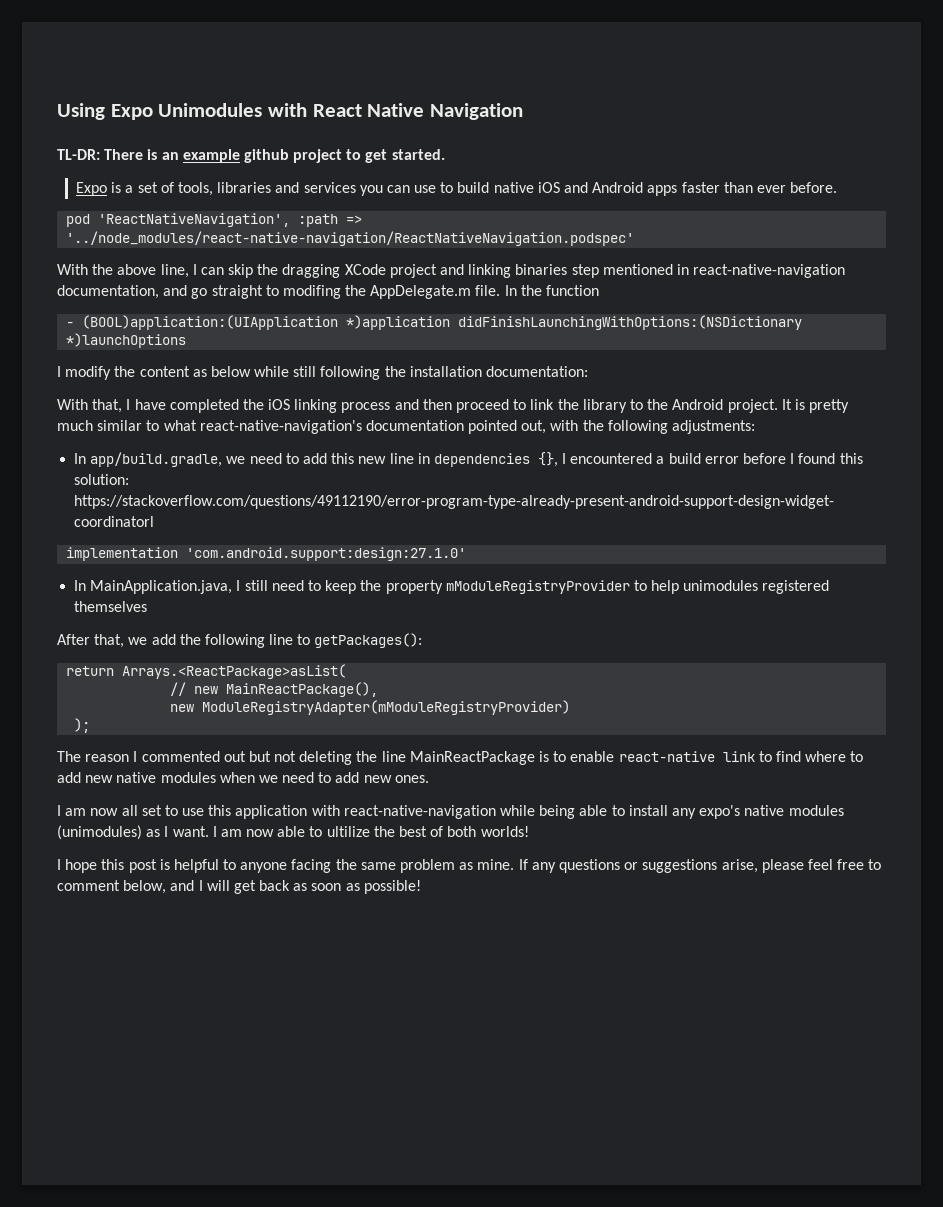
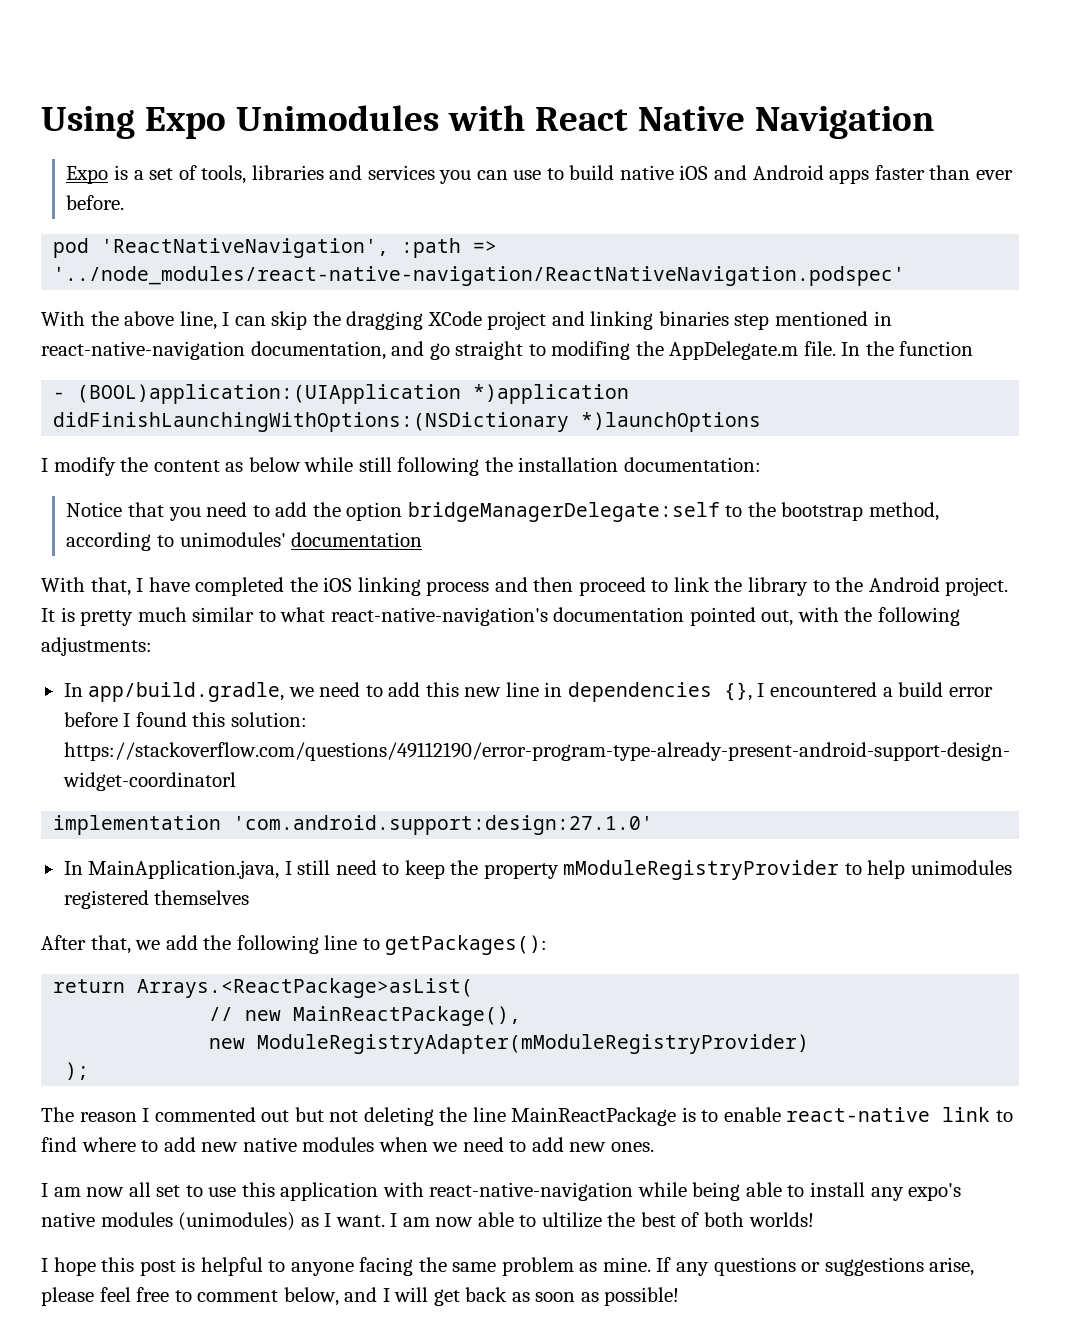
- TL-DR: There is an example github project to get started.
+ Notice that you need to add the option bridgeManagerDelegate:self to the bootstrap method, according to unimodules' documentation

